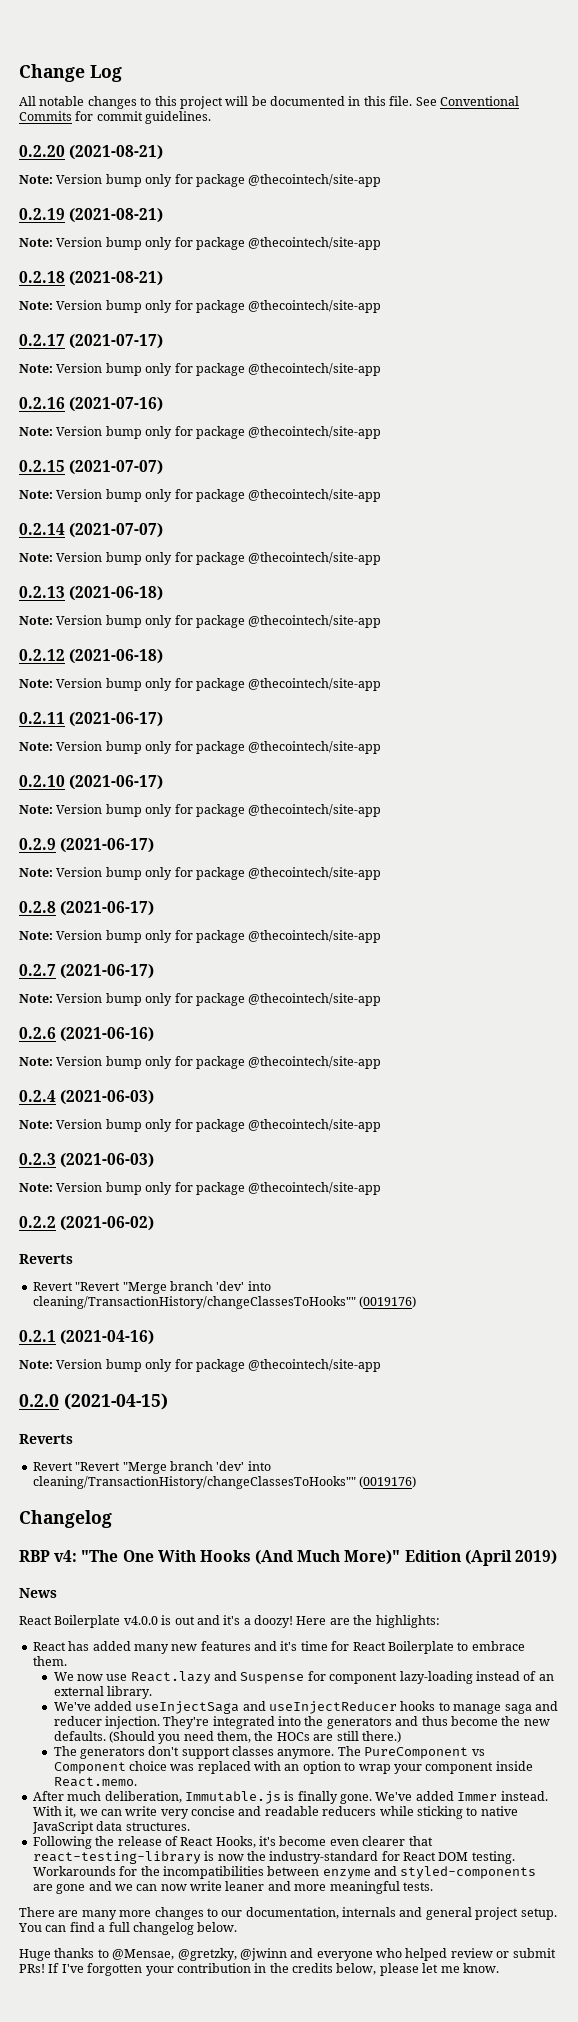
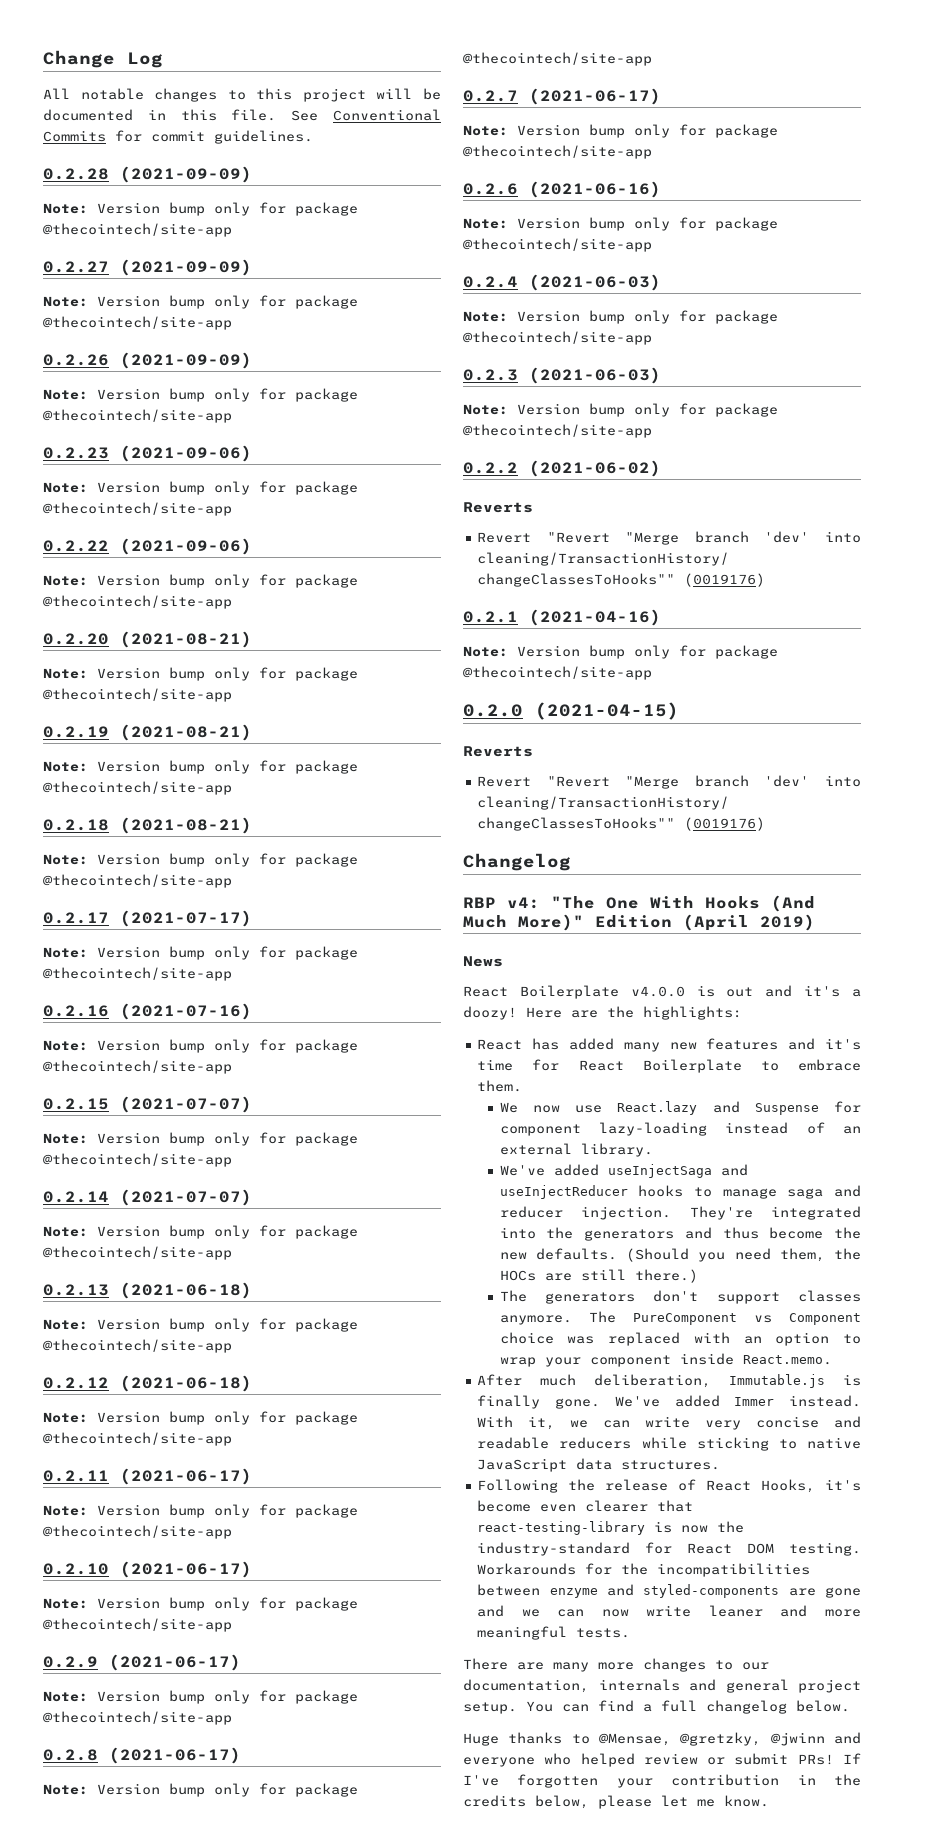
+ 0.2.28 (2021-09-09)
+ Note: Version bump only for package @thecointech/site-app
+ 0.2.27 (2021-09-09)
+ Note: Version bump only for package @thecointech/site-app
+ 0.2.26 (2021-09-09)
+ Note: Version bump only for package @thecointech/site-app
+ 0.2.23 (2021-09-06)
+ Note: Version bump only for package @thecointech/site-app
+ 0.2.22 (2021-09-06)
+ Note: Version bump only for package @thecointech/site-app

